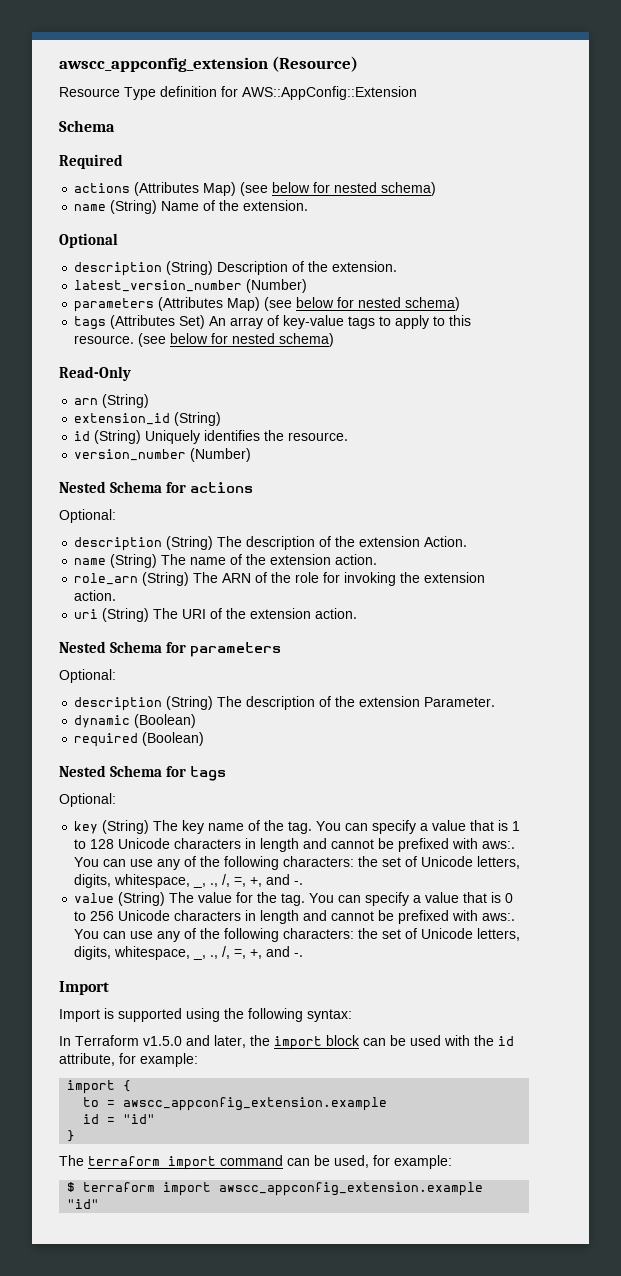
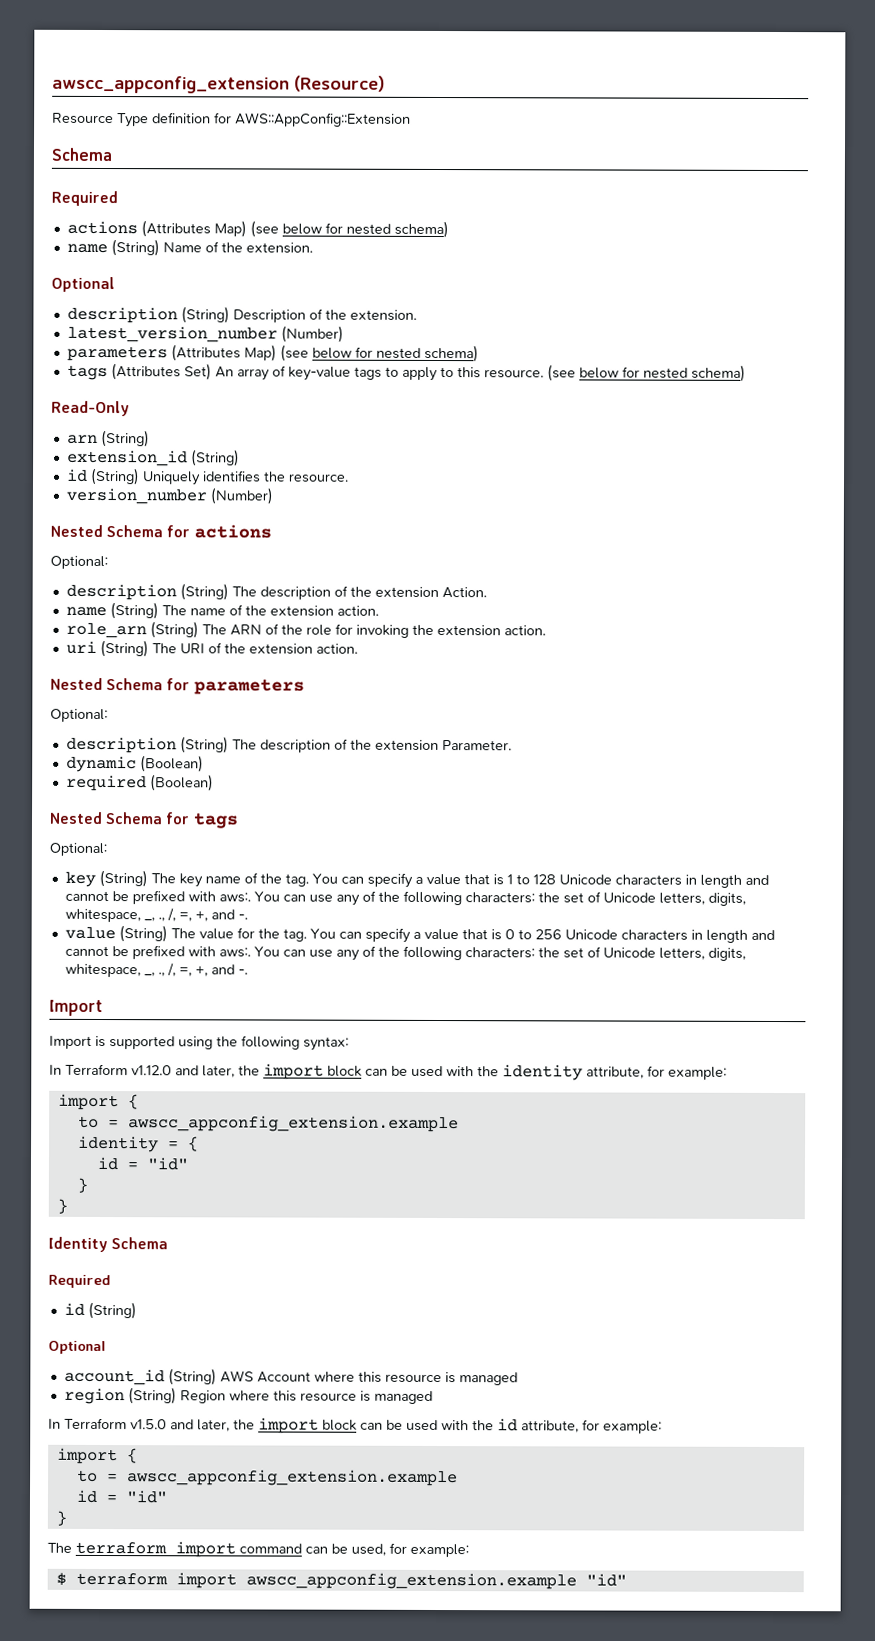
+ In Terraform v1.12.0 and later, the import block can be used with the identity attribute, for example:
+ import {
+ to = awscc_appconfig_extension.example
+ identity = {
+ id = "id"
+ }
+ }
+ Identity Schema
+ Required
+ id (String)
+ Optional
+ account_id (String) AWS Account where this resource is managed
+ region (String) Region where this resource is managed

